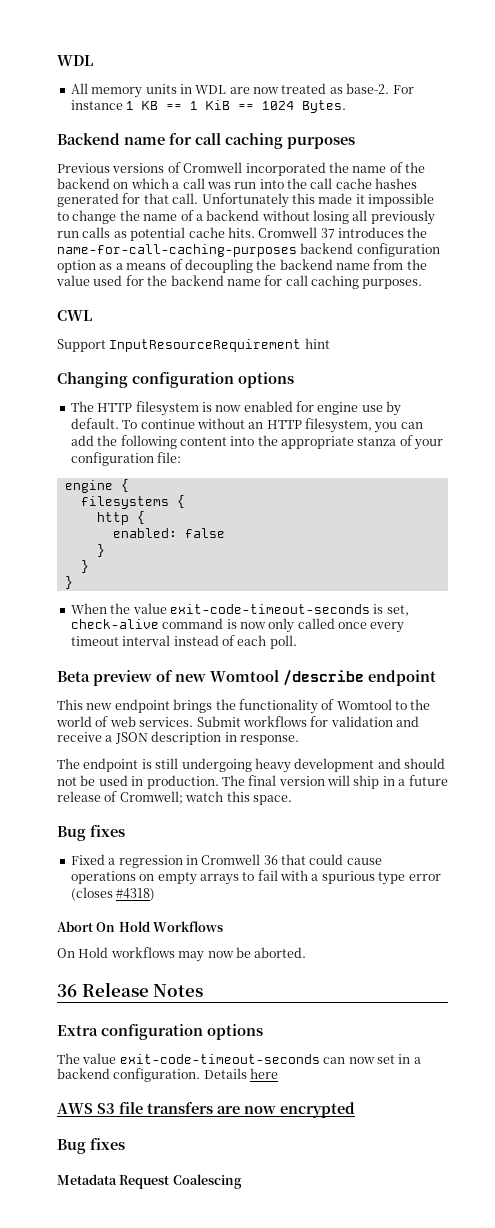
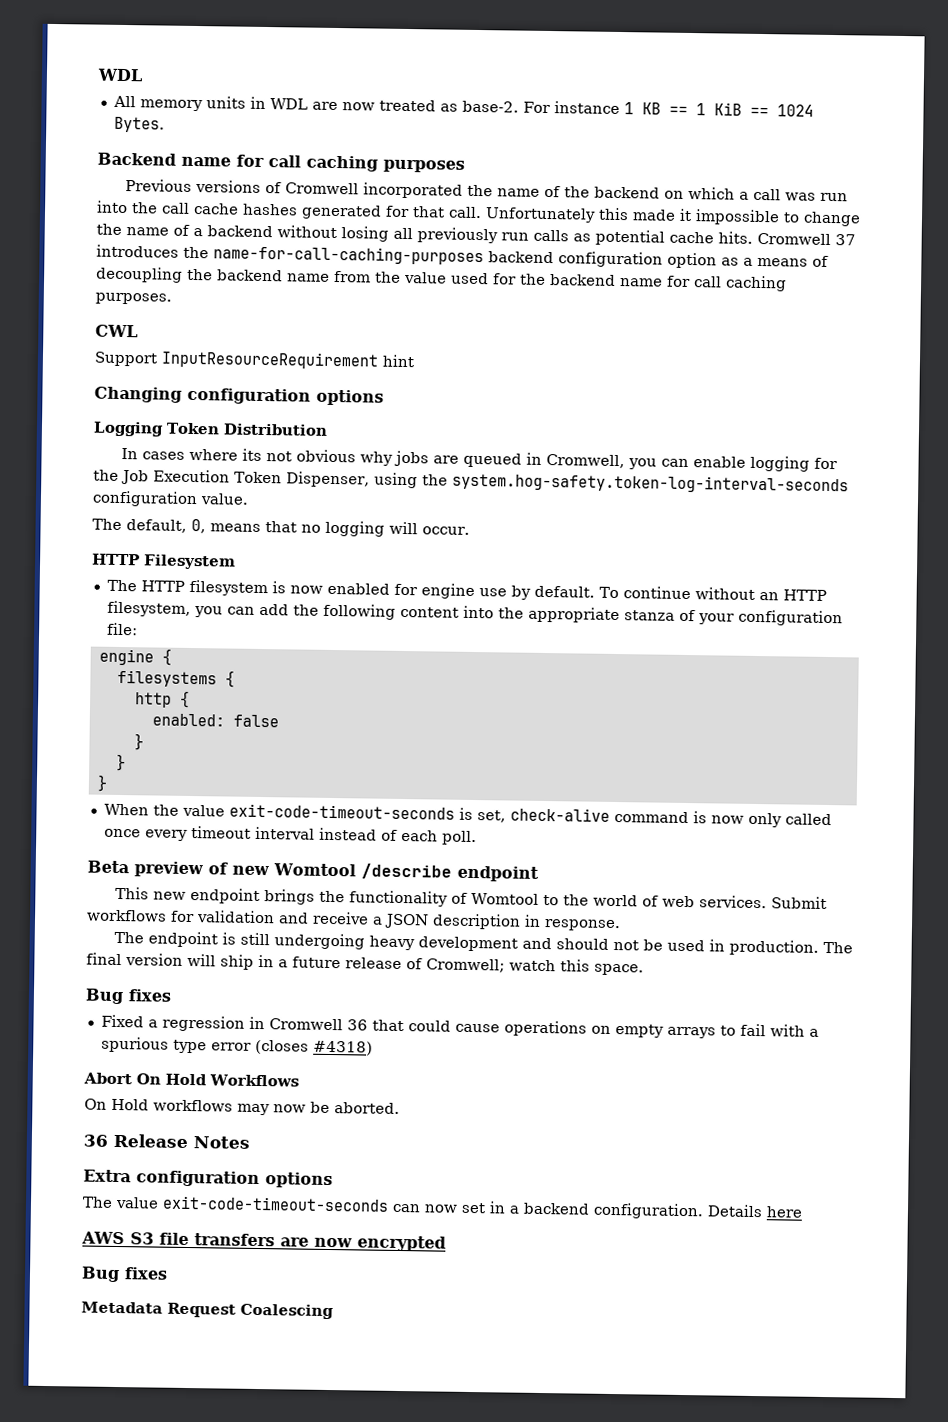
+ Logging Token Distribution
+ In cases where its not obvious why jobs are queued in Cromwell, you can enable logging for the Job Execution Token Dispenser, using the system.hog-safety.token-log-interval-seconds configuration value.
+ The default, 0, means that no logging will occur.
+ HTTP Filesystem

